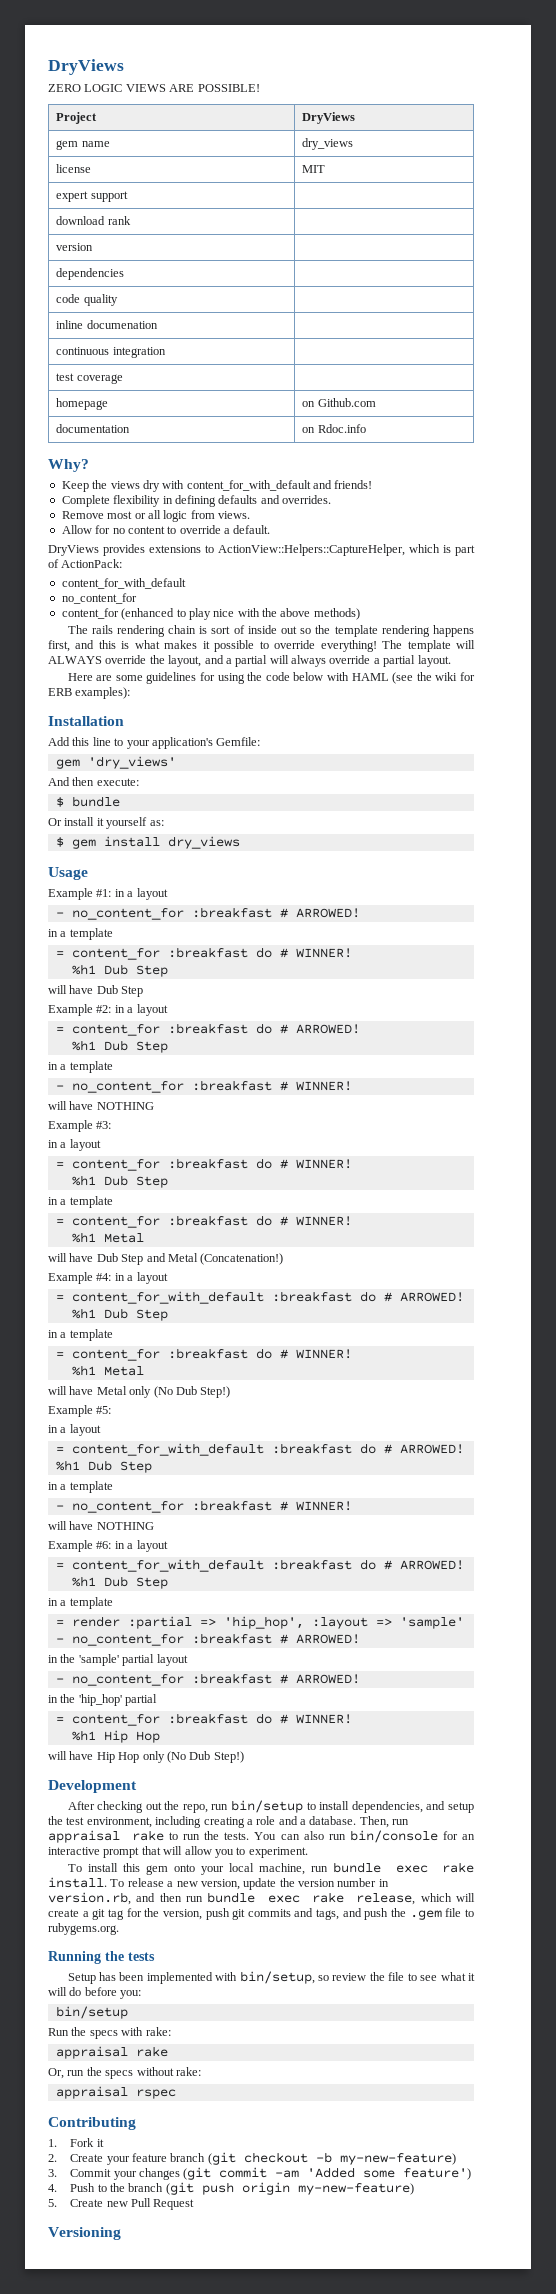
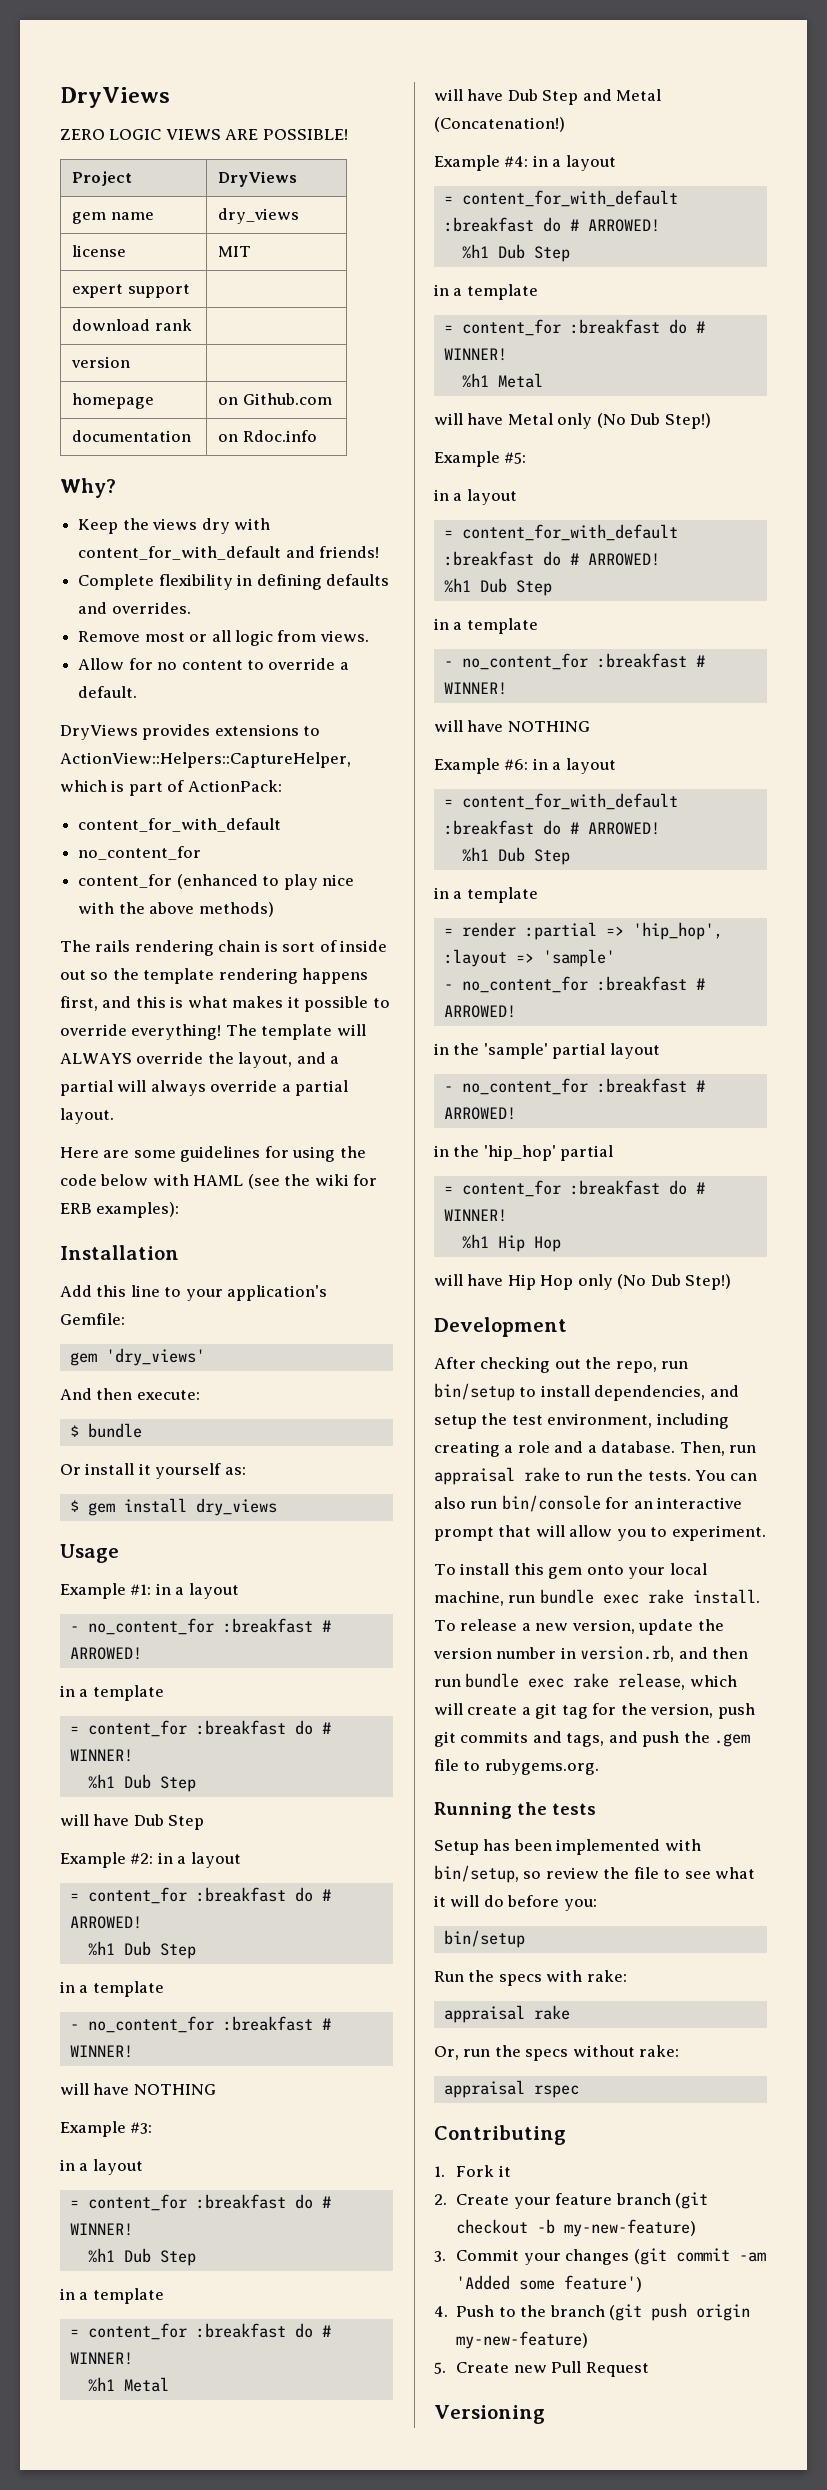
- dependencies |
- code quality |
- inline documenation |
- continuous integration |
- test coverage |

